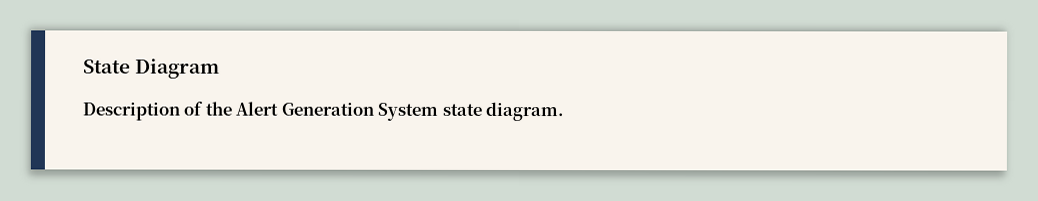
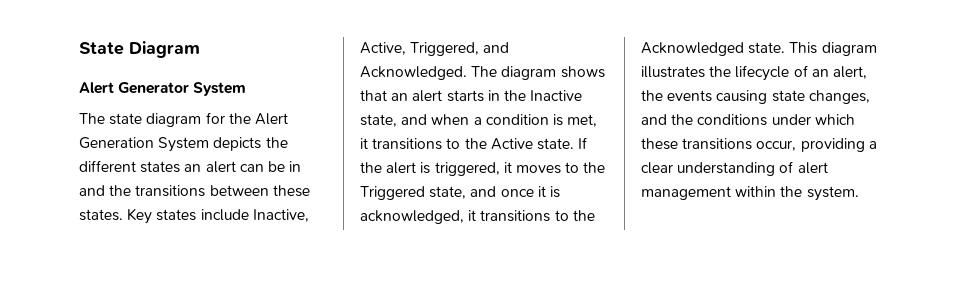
- Description of the Alert Generation System state diagram.
+ Alert Generator System
+ The state diagram for the Alert Generation System depicts the different states an alert can be in and the transitions between these states. Key states include Inactive, Active, Triggered, and Acknowledged. The diagram shows that an alert starts in the Inactive state, and when a condition is met, it transitions to the Active state. If the alert is triggered, it moves to the Triggered state, and once it is acknowledged, it transitions to the Acknowledged state. This diagram illustrates the lifecycle of an alert, the events causing state changes, and the conditions under which these transitions occur, providing a clear understanding of alert management within the system.

